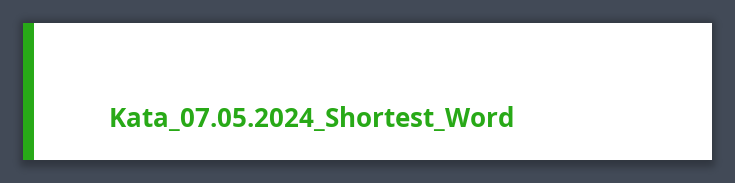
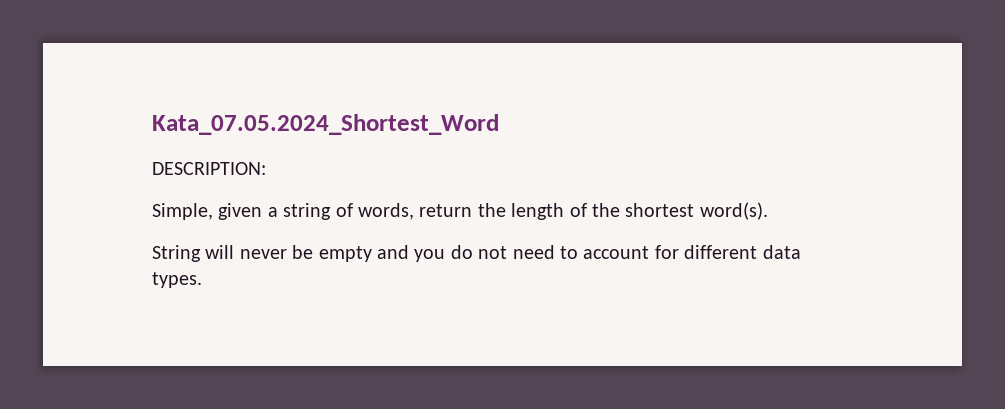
+ DESCRIPTION:
+ Simple, given a string of words, return the length of the shortest word(s).
+ String will never be empty and you do not need to account for different data types.

